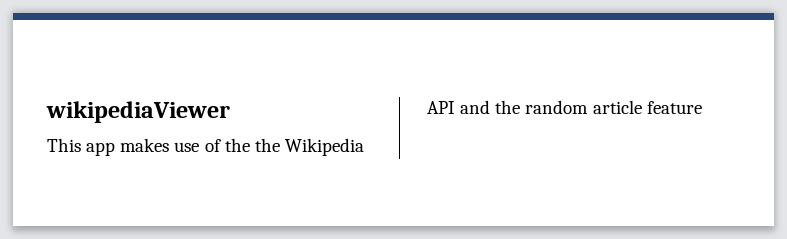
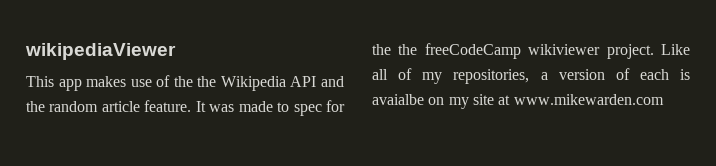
- This app makes use of the the Wikipedia API and the random article feature
+ This app makes use of the the Wikipedia API and the random article feature. It was made to spec for the the freeCodeCamp wikiviewer project. Like all of my repositories, a version of each is avaialbe on my site at www.mikewarden.com

